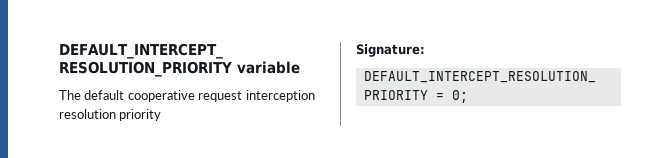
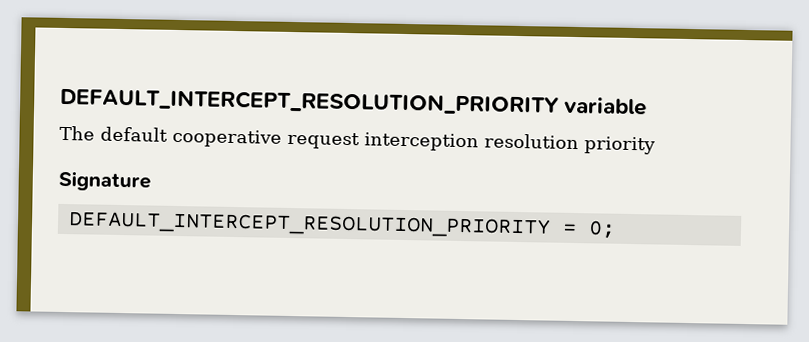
- Signature:
+ Signature

